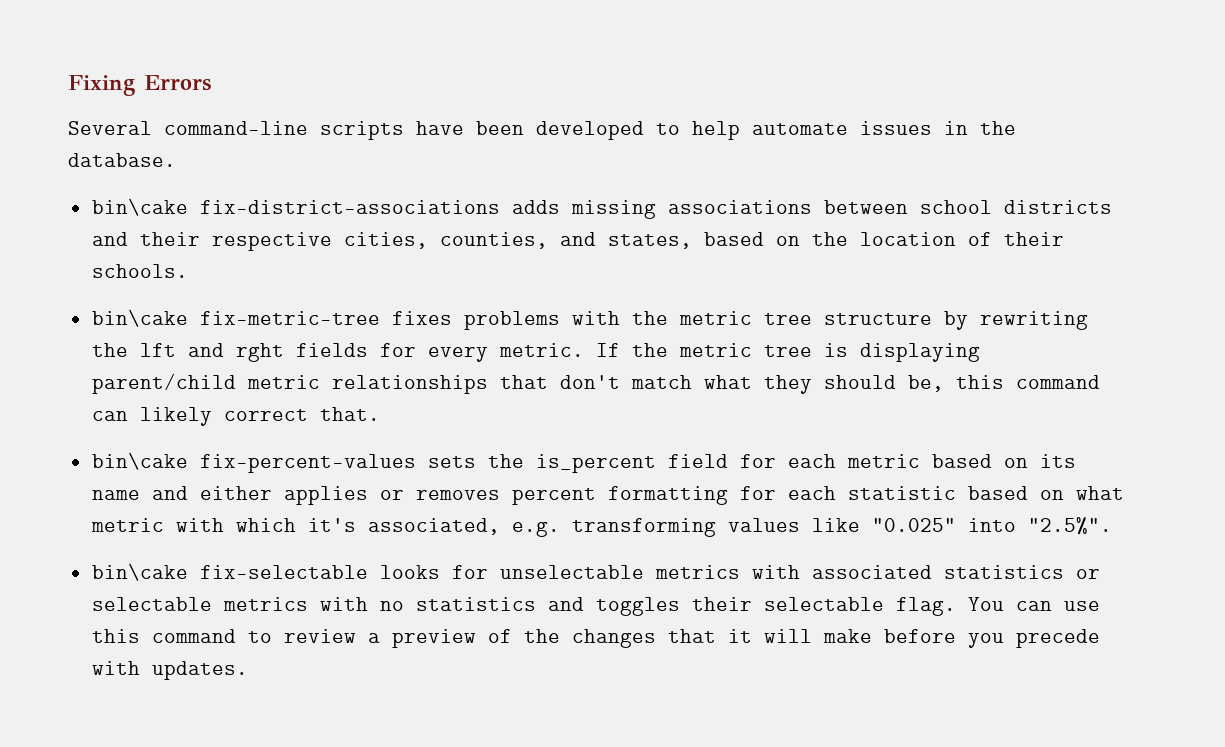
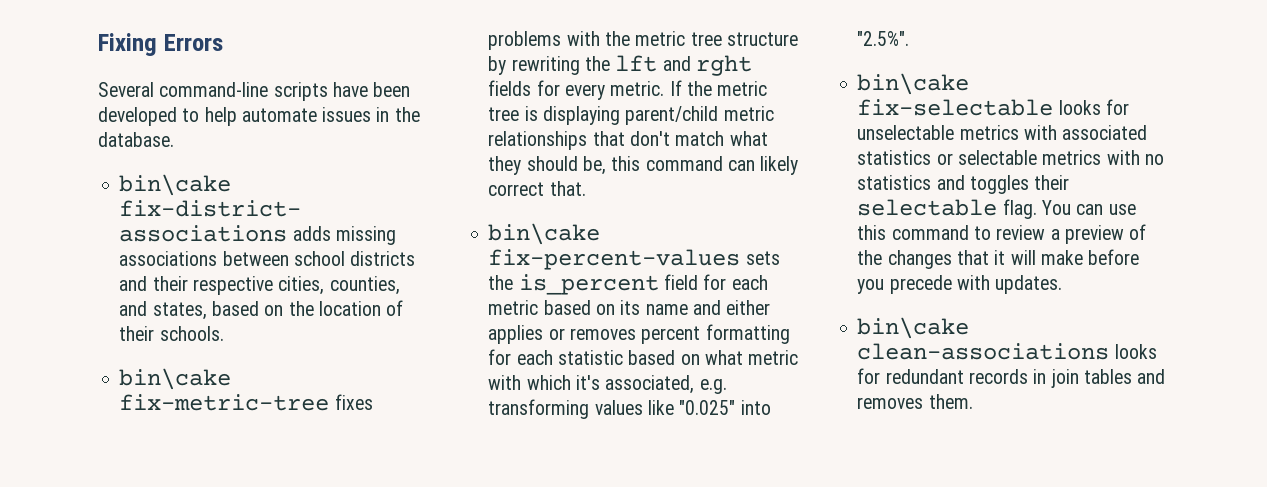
+ bin\cake clean-associations looks for redundant records in join tables and removes them.

